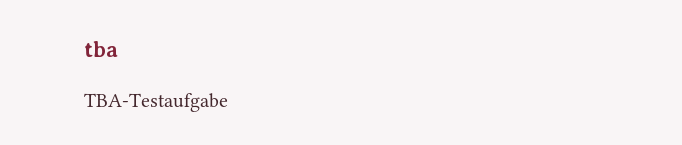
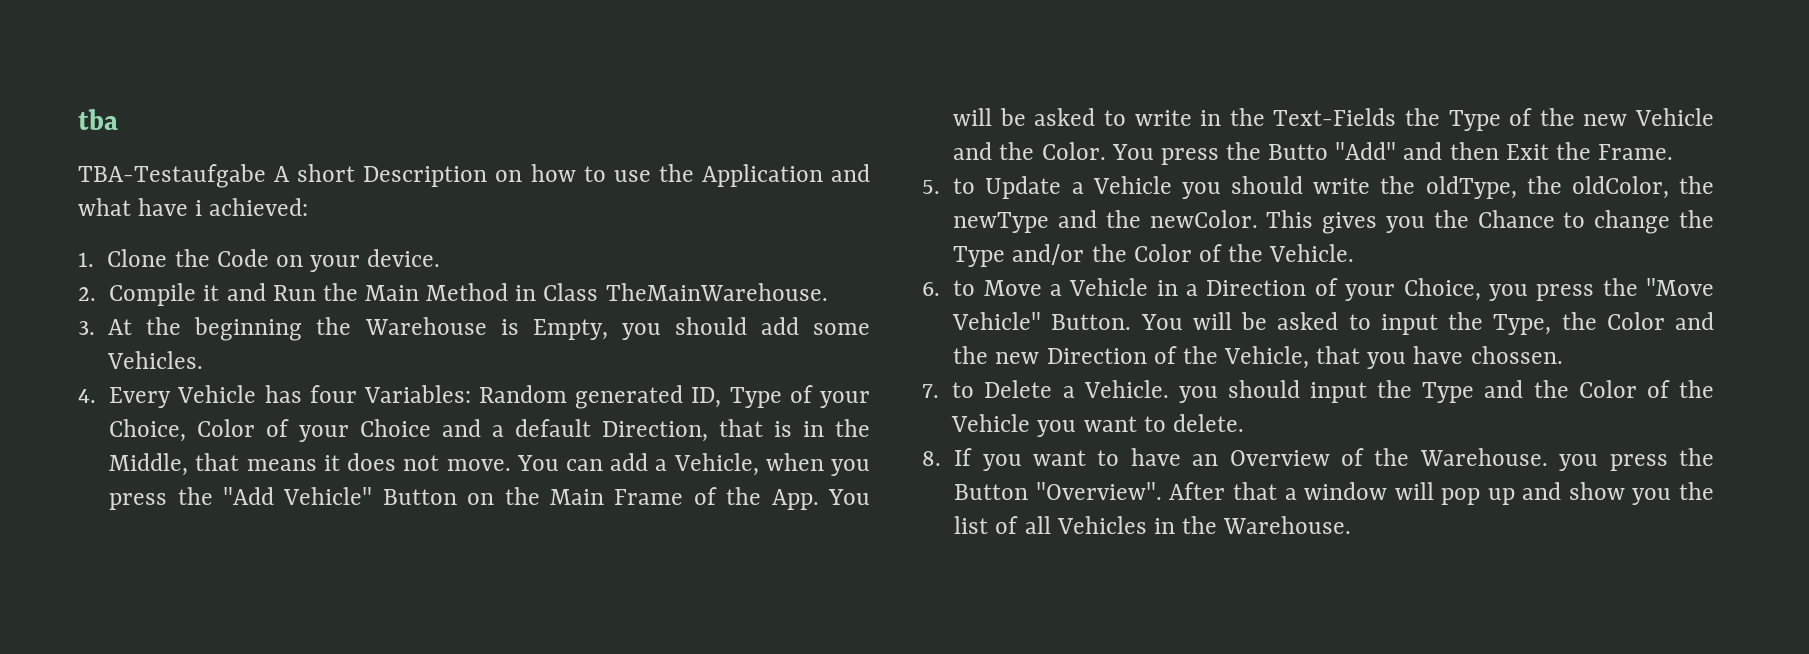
- TBA-Testaufgabe
+ TBA-Testaufgabe A short Description on how to use the Application and what have i achieved:
+ 1. Clone the Code on your device.
+ 2. Compile it and Run the Main Method in Class TheMainWarehouse.
+ 3. At the beginning the Warehouse is Empty, you should add some Vehicles.
+ 4. Every Vehicle has four Variables: Random generated ID, Type of your Choice, Color of your Choice and a default Direction, that is in the Middle, that means it does not move. You can add a Vehicle, when you press the "Add Vehicle" Button on the Main Frame of the App. You will be asked to write in the Text-Fields the Type of the new Vehicle and the Color. You press the Butto "Add" and then Exit the Frame.
+ 5. to Update a Vehicle you should write the oldType, the oldColor, the newType and the newColor. This gives you the Chance to change the Type and/or the Color of the Vehicle.
+ 6. to Move a Vehicle in a Direction of your Choice, you press the "Move Vehicle" Button. You will be asked to input the Type, the Color and the new Direction of the Vehicle, that you have chossen.
+ 7. to Delete a Vehicle. you should input the Type and the Color of the Vehicle you want to delete.
+ 8. If you want to have an Overview of the Warehouse. you press the Button "Overview". After that a window will pop up and show you the list of all Vehicles in the Warehouse.

